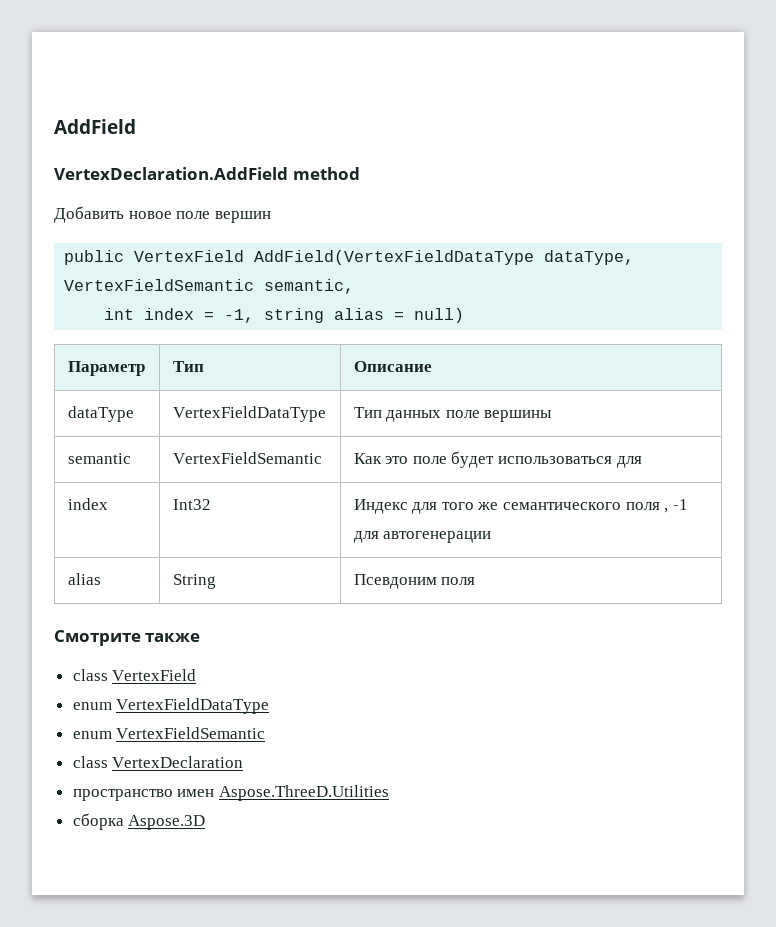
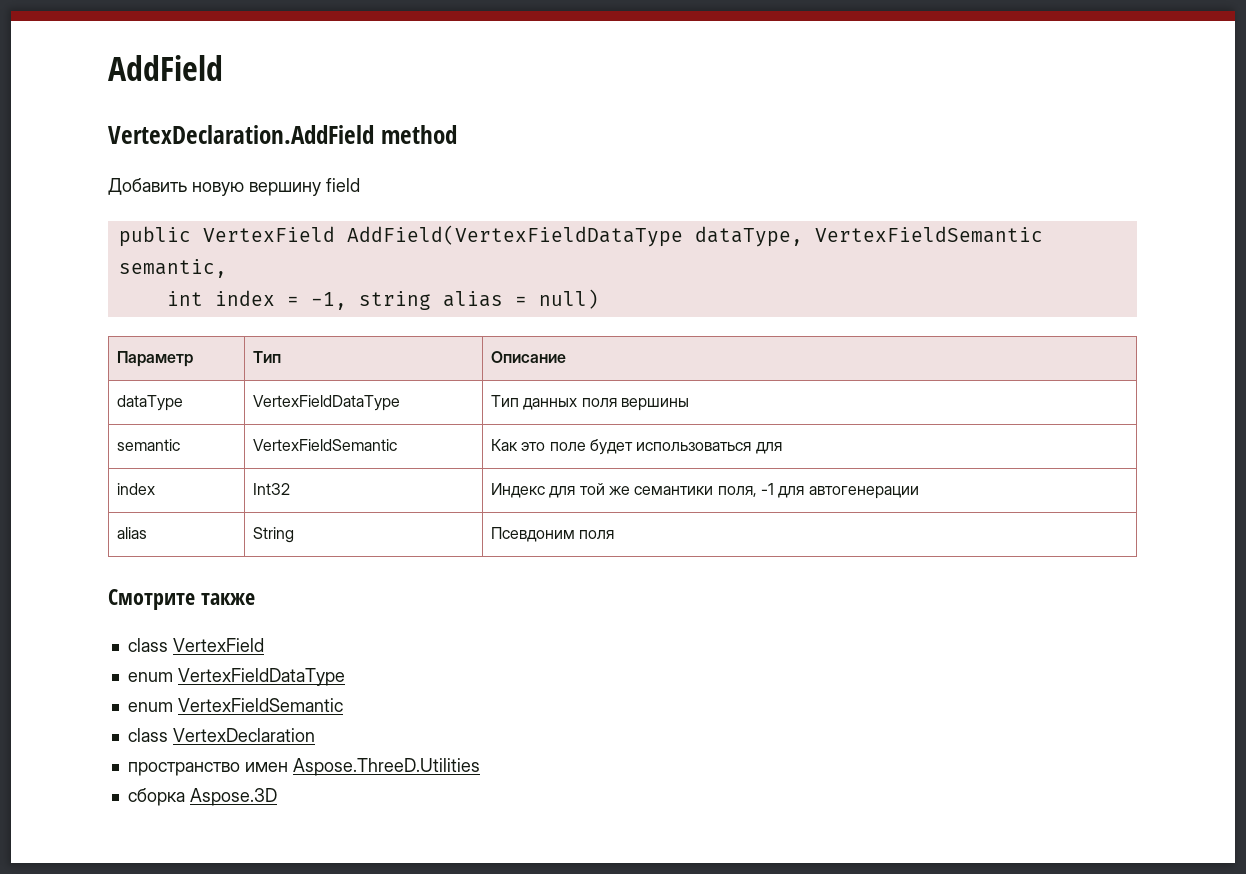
- Добавить новое поле вершин
+ Добавить новую вершину field
- dataType | VertexFieldDataType | Тип данных поле вершины
+ dataType | VertexFieldDataType | Тип данных поля вершины
- index | Int32 | Индекс для того же семантического поля , -1 для автогенерации
+ index | Int32 | Индекс для той же семантики поля, -1 для автогенерации

